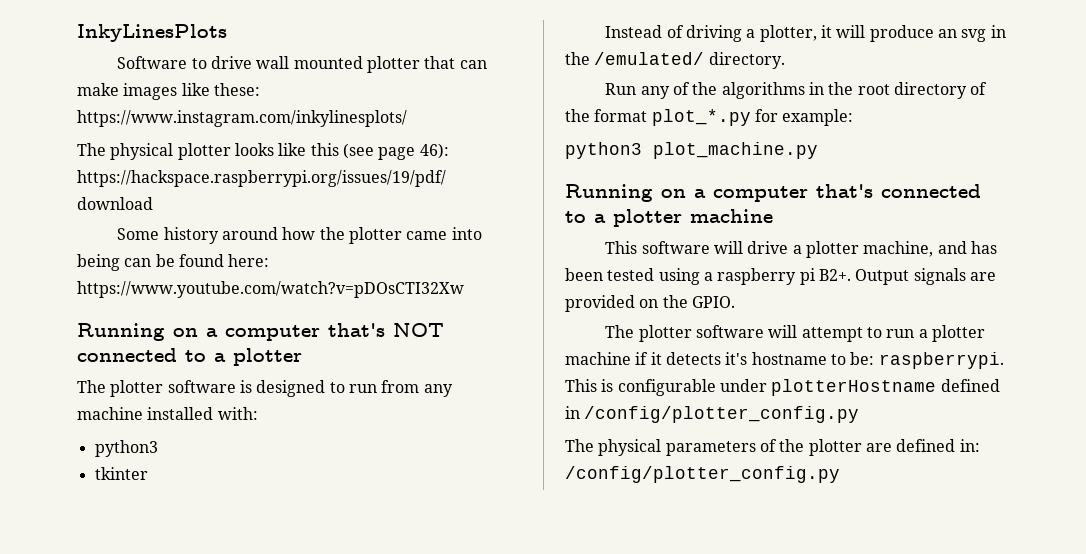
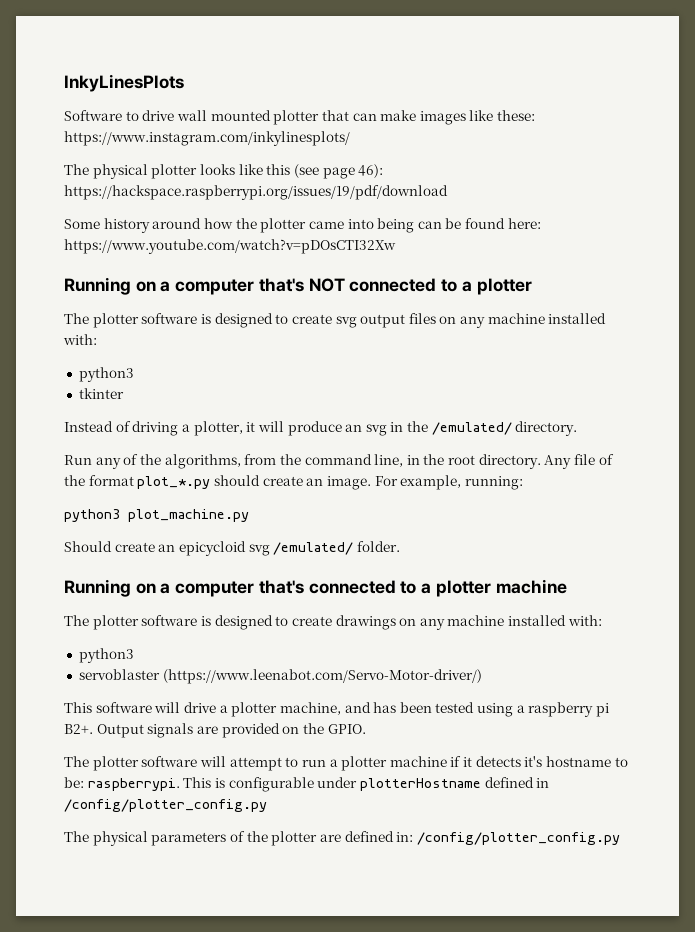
- The plotter software is designed to run from any machine installed with:
+ The plotter software is designed to create svg output files on any machine installed with:
- Run any of the algorithms in the root directory of the format plot_*.py for example:
+ Run any of the algorithms, from the command line, in the root directory. Any file of the format plot_*.py should create an image. For example, running:
  python3 plot_machine.py
+ Should create an epicycloid svg /emulated/ folder.
+ The plotter software is designed to create drawings on any machine installed with:
+ python3
+ servoblaster (https://www.leenabot.com/Servo-Motor-driver/)

